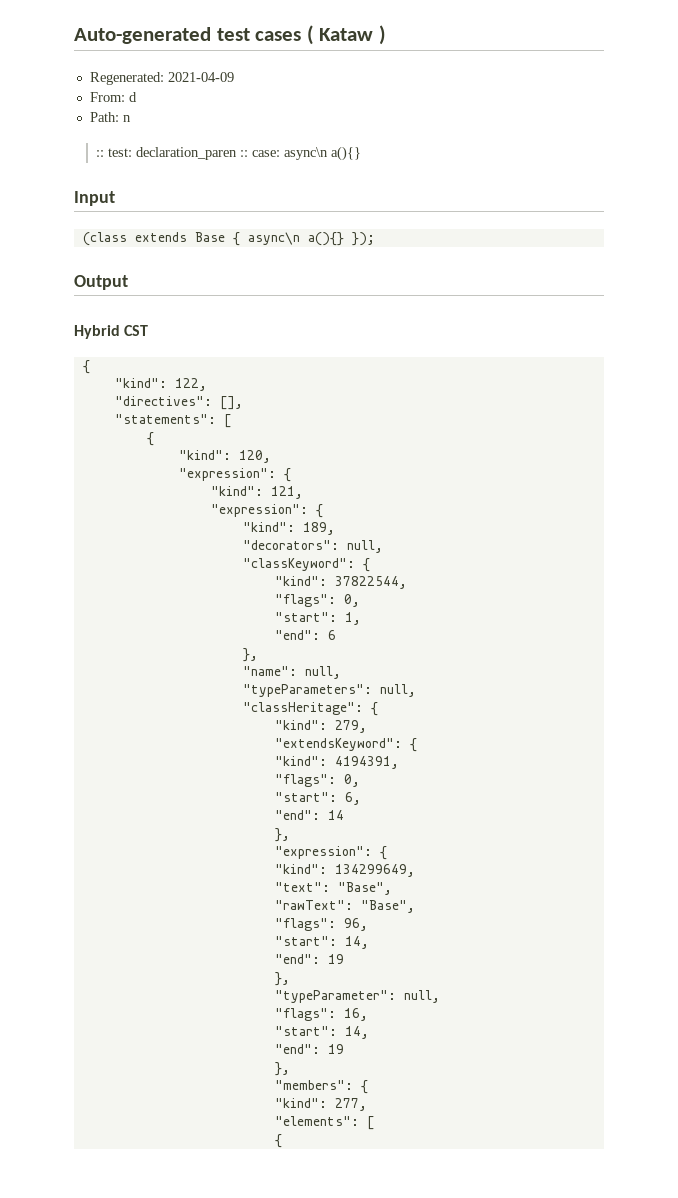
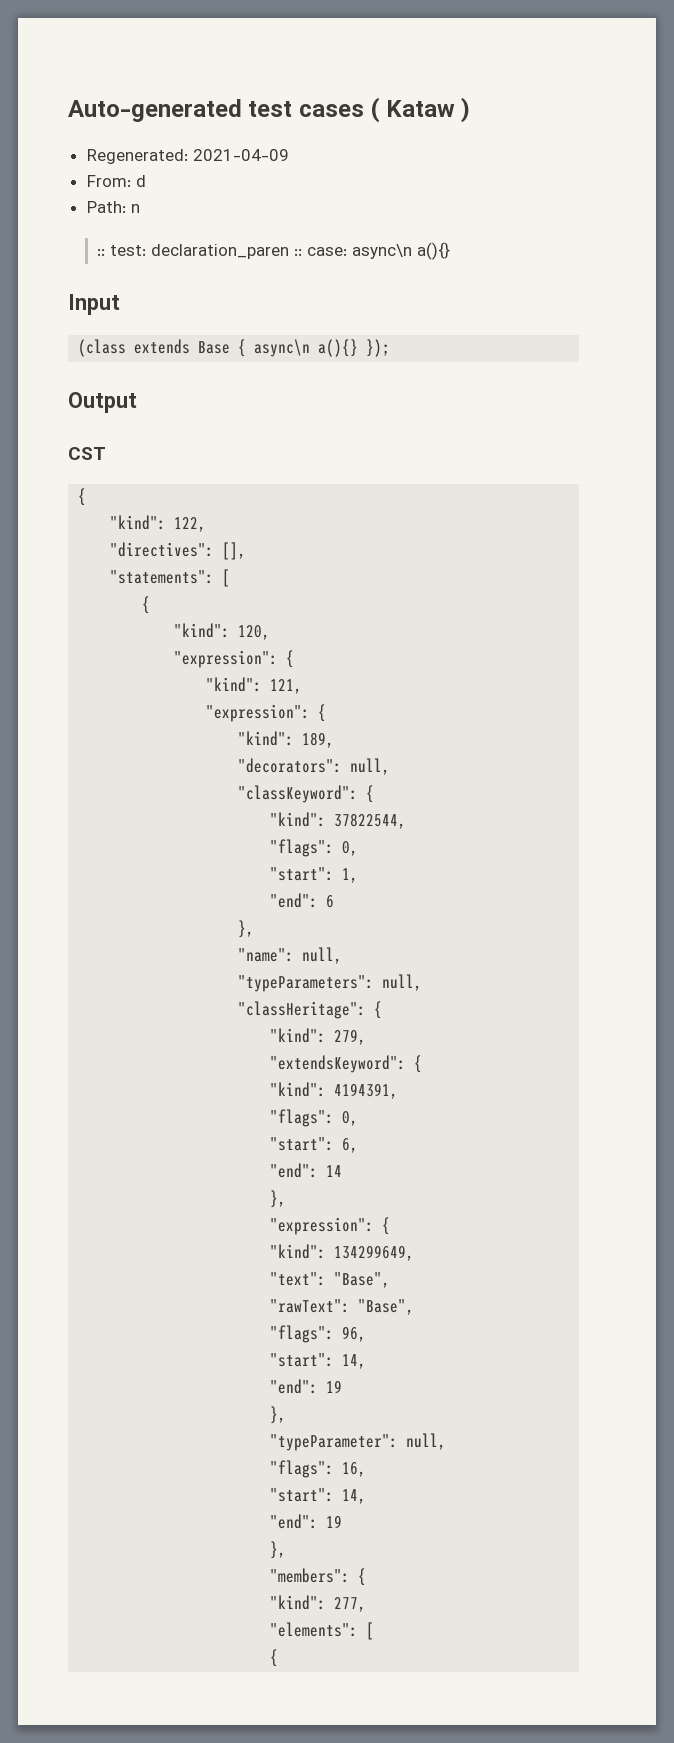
- Hybrid CST
+ CST

